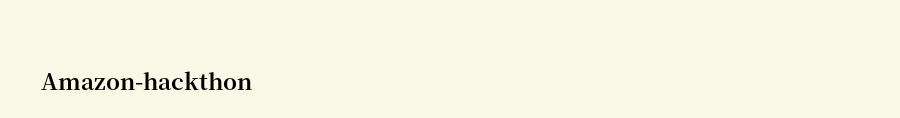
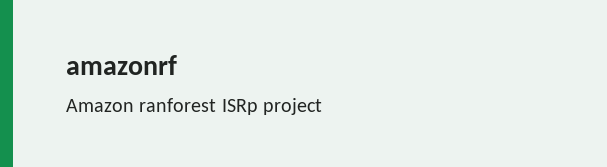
- Amazon-hackthon
+ amazonrf
+ Amazon ranforest ISRp project

